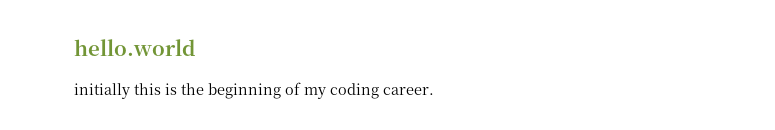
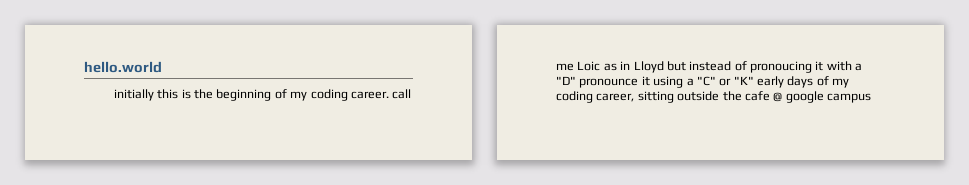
- initially this is the beginning of my coding career.
+ initially this is the beginning of my coding career. call me Loic as in Lloyd but instead of pronoucing it with a "D" pronounce it using a "C" or "K" early days of my coding career, sitting outside the cafe @ google campus

